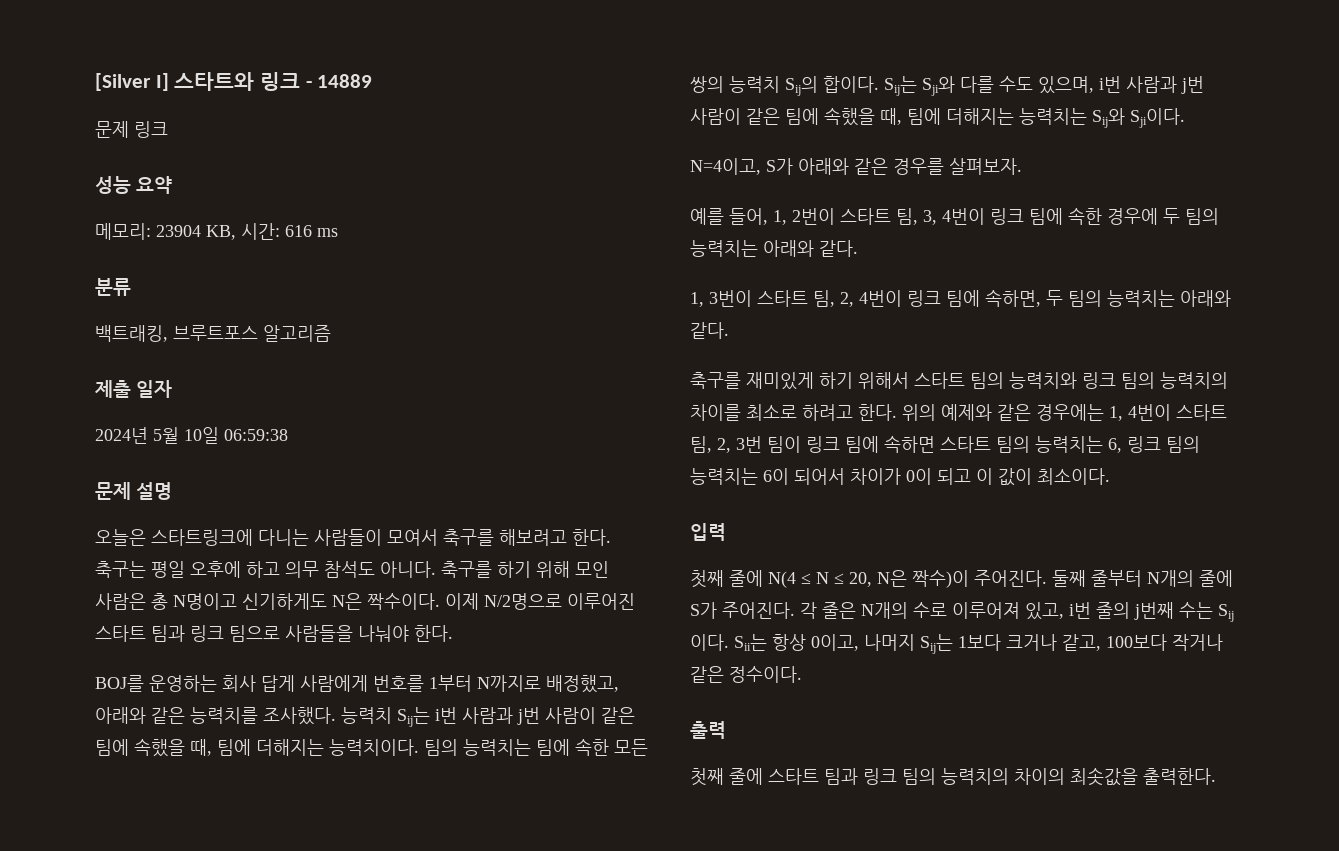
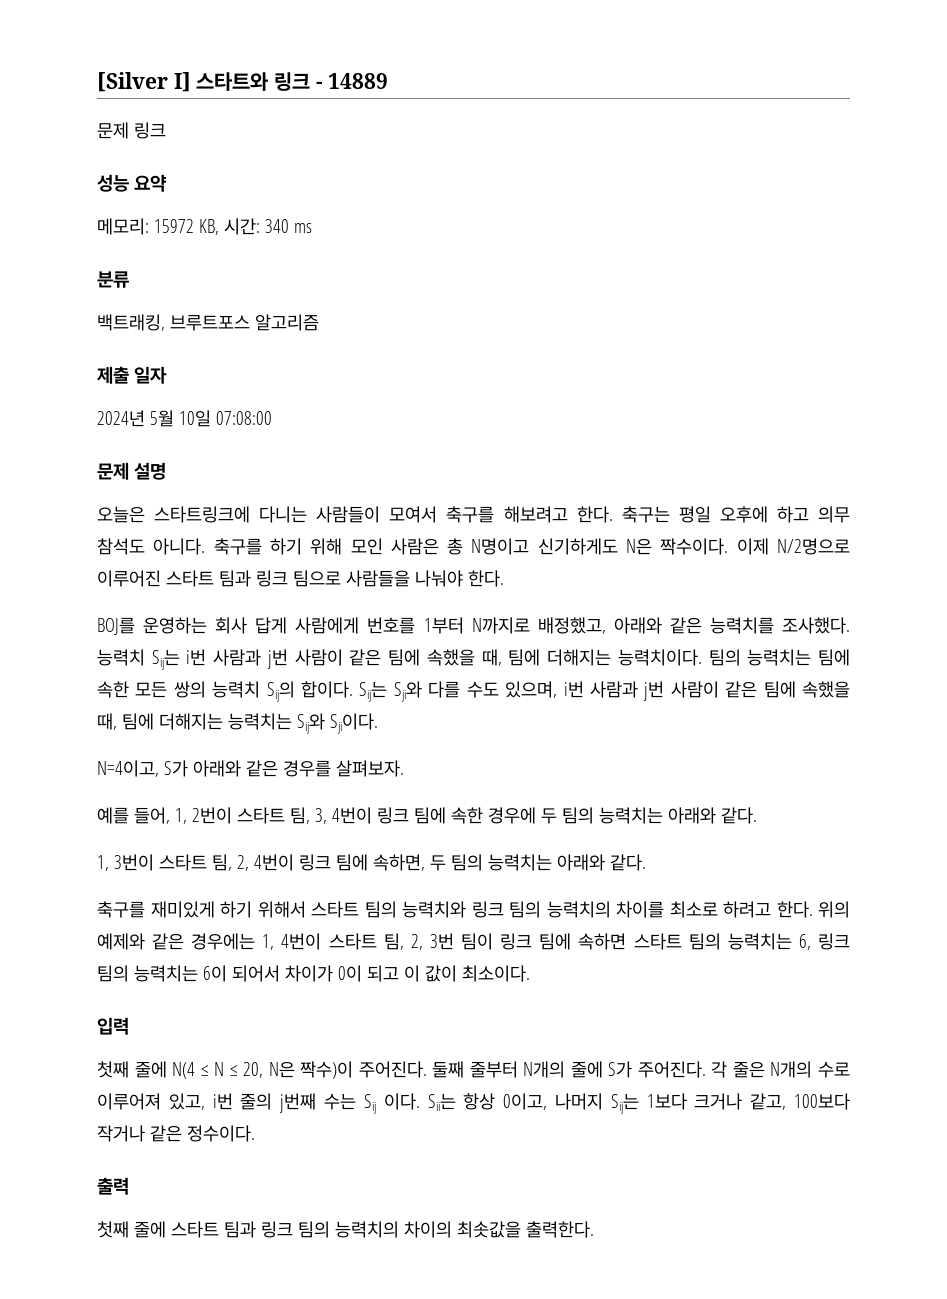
- 메모리: 23904 KB, 시간: 616 ms
+ 메모리: 15972 KB, 시간: 340 ms
- 2024년 5월 10일 06:59:38
+ 2024년 5월 10일 07:08:00

